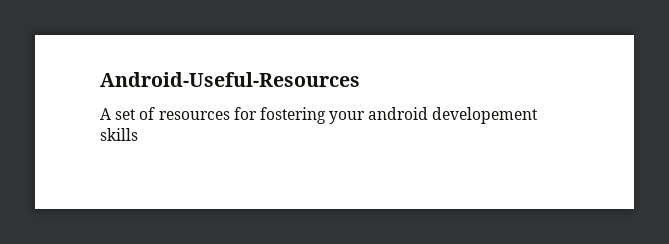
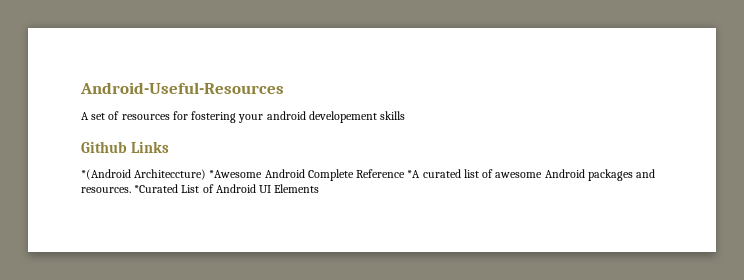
+ Github Links
+ *(Android Architeccture) *Awesome Android Complete Reference *A curated list of awesome Android packages and resources. *Curated List of Android UI Elements

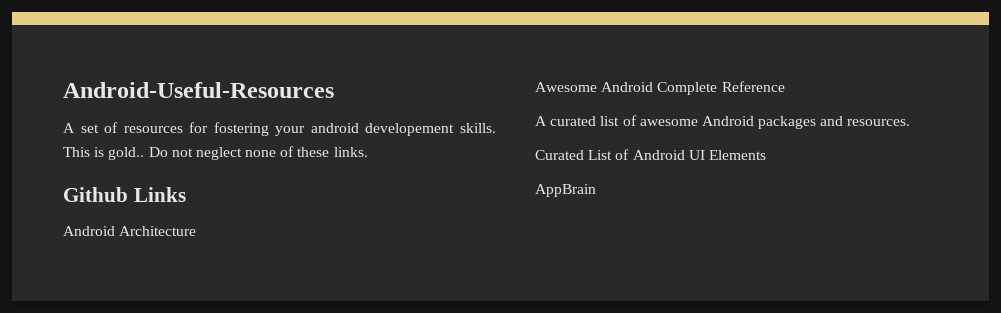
- A set of resources for fostering your android developement skills
+ A set of resources for fostering your android developement skills. This is gold.. Do not neglect none of these links.
- *(Android Architeccture) *Awesome Android Complete Reference *A curated list of awesome Android packages and resources. *Curated List of Android UI Elements
+ Android Architecture
+ Awesome Android Complete Reference
+ A curated list of awesome Android packages and resources.
+ Curated List of Android UI Elements
+ AppBrain

